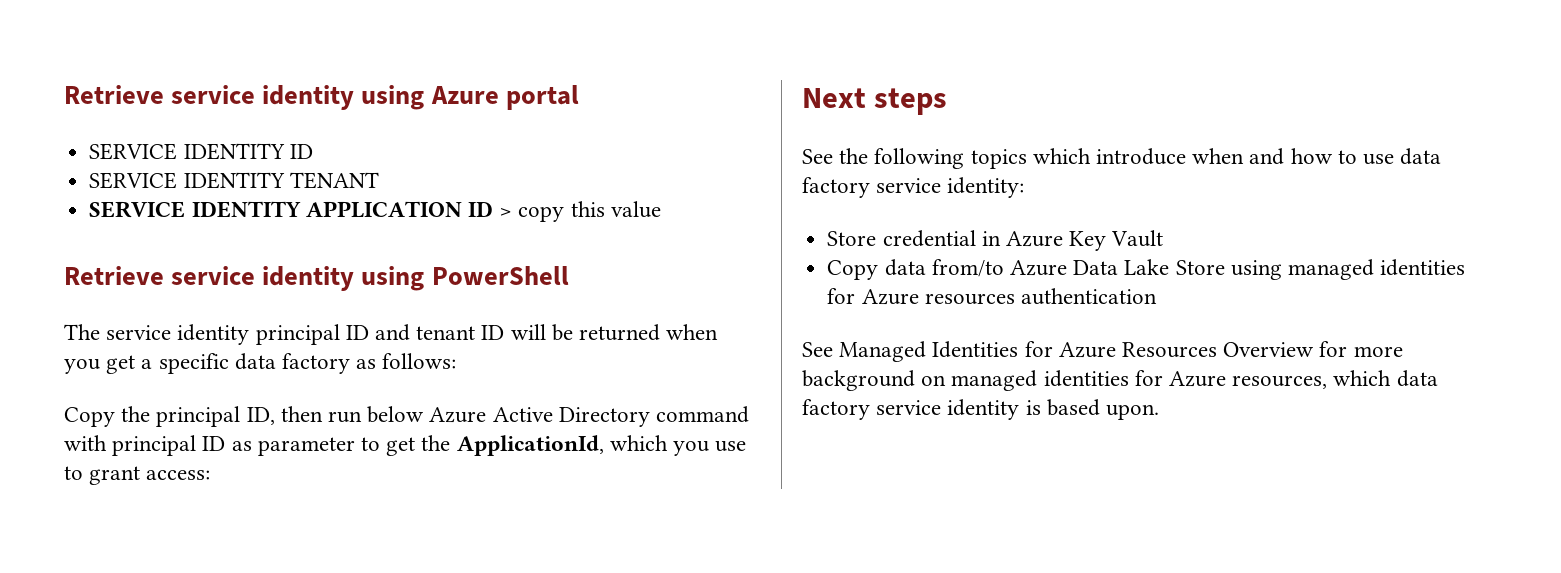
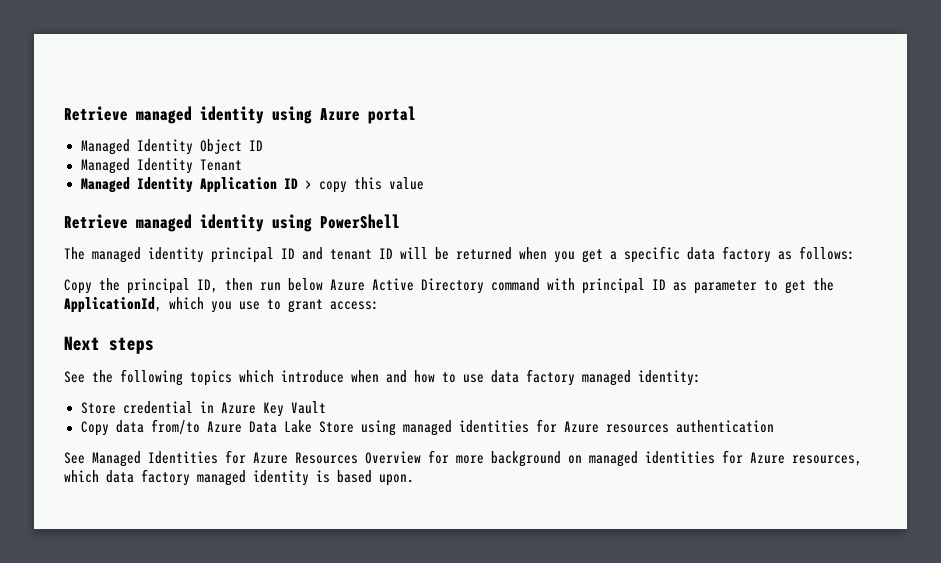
- Retrieve service identity using Azure portal
+ Retrieve managed identity using Azure portal
- SERVICE IDENTITY ID
- SERVICE IDENTITY TENANT
- SERVICE IDENTITY APPLICATION ID > copy this value
+ Managed Identity Object ID
+ Managed Identity Tenant
+ Managed Identity Application ID > copy this value
- Retrieve service identity using PowerShell
+ Retrieve managed identity using PowerShell
- The service identity principal ID and tenant ID will be returned when you get a specific data factory as follows:
+ The managed identity principal ID and tenant ID will be returned when you get a specific data factory as follows:
- See the following topics which introduce when and how to use data factory service identity:
+ See the following topics which introduce when and how to use data factory managed identity:
- See Managed Identities for Azure Resources Overview for more background on managed identities for Azure resources, which data factory service identity is based upon.
+ See Managed Identities for Azure Resources Overview for more background on managed identities for Azure resources, which data factory managed identity is based upon.

